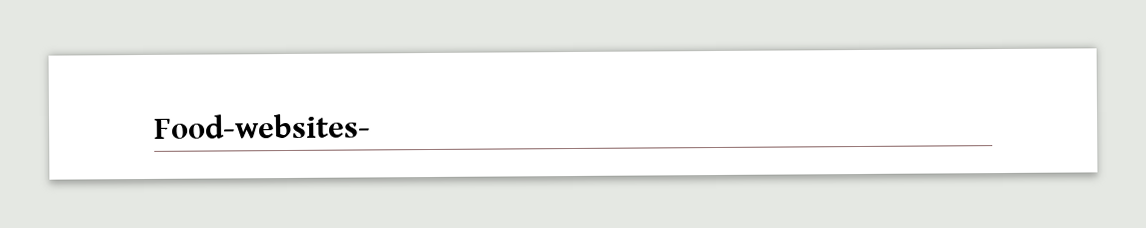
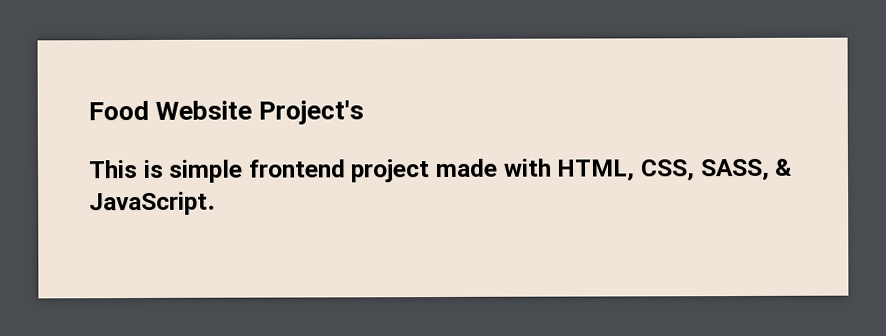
- Food-websites-
+ Food Website Project's
+ This is simple frontend project made with HTML, CSS, SASS, & JavaScript.

